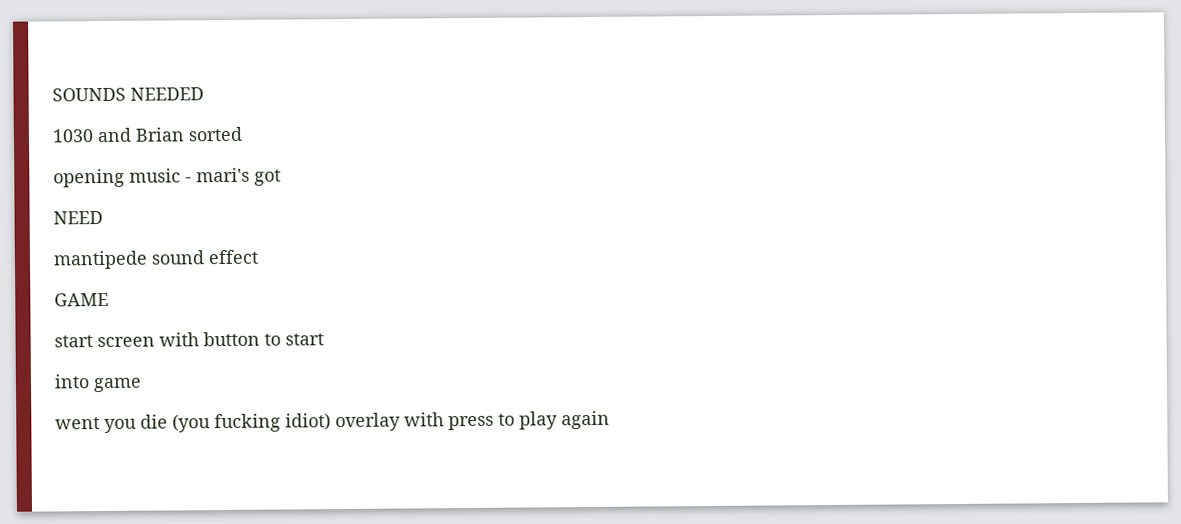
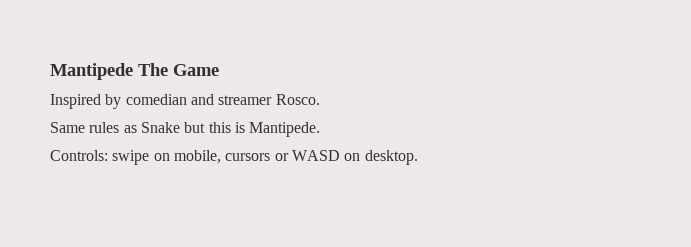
- SOUNDS NEEDED
- 1030 and Brian sorted
- opening music - mari's got
- NEED
- mantipede sound effect
- GAME
- start screen with button to start
- into game
- went you die (you fucking idiot) overlay with press to play again
+ Mantipede The Game
+ Inspired by comedian and streamer Rosco.
+ Same rules as Snake but this is Mantipede.
+ Controls: swipe on mobile, cursors or WASD on desktop.

